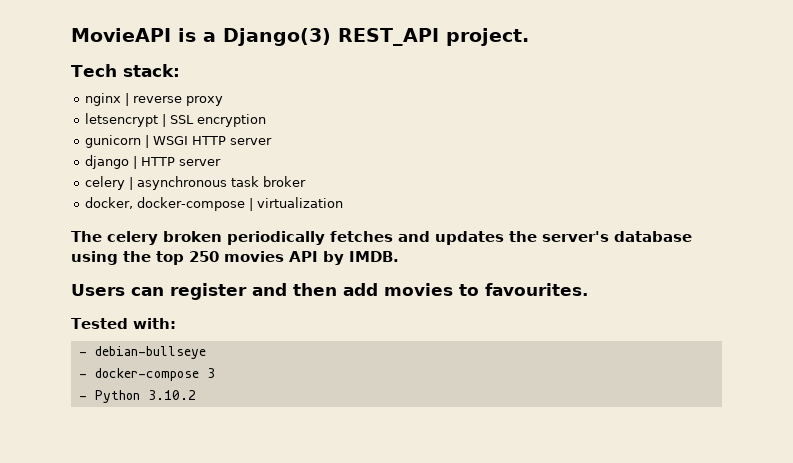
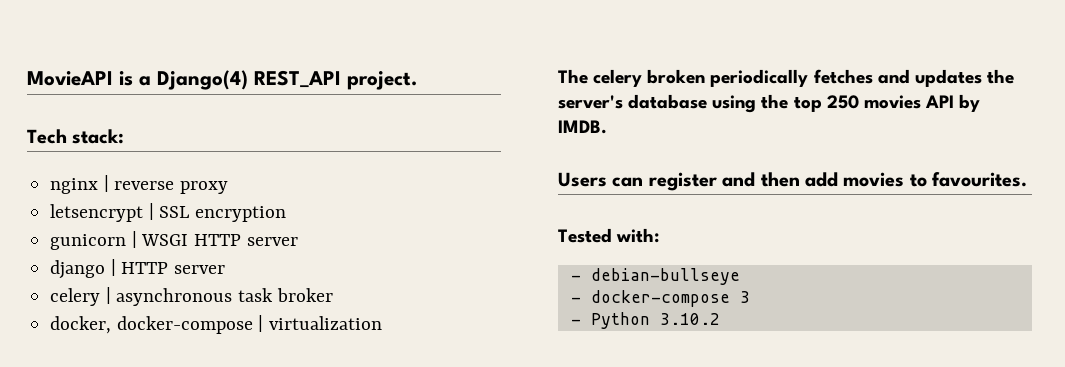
- MovieAPI is a Django(3) REST_API project.
+ MovieAPI is a Django(4) REST_API project.

